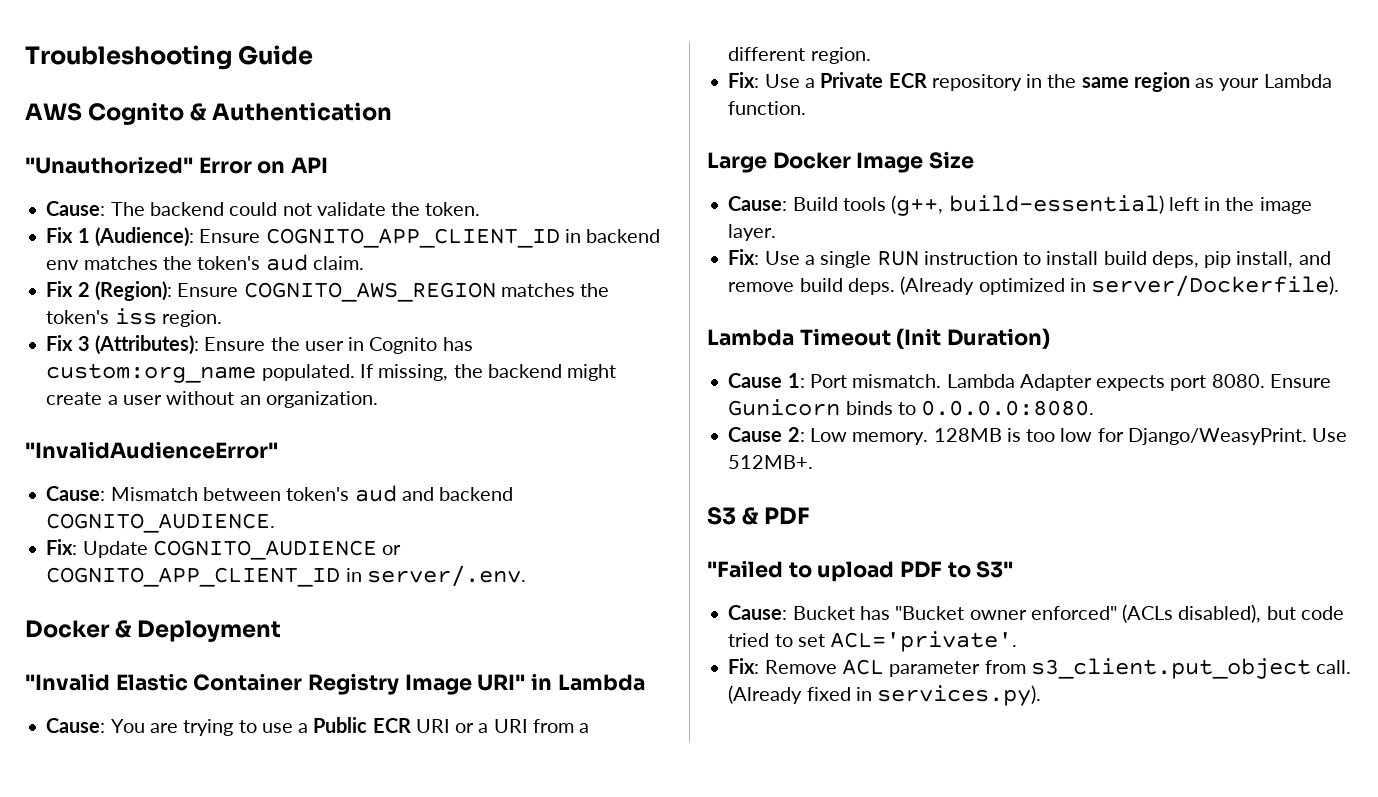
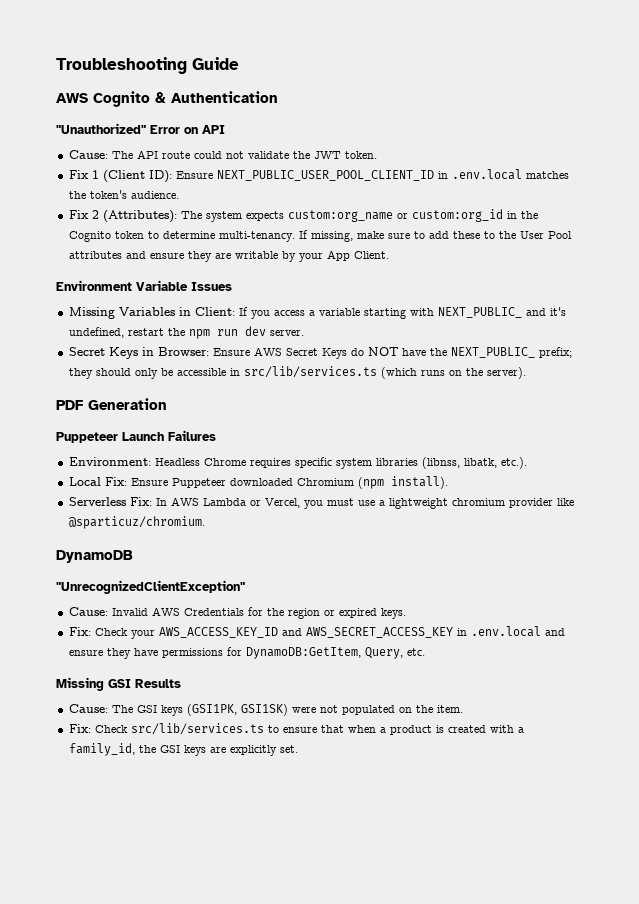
- Cause: The backend could not validate the token.
+ Cause: The API route could not validate the JWT token.
- Fix 1 (Audience): Ensure COGNITO_APP_CLIENT_ID in backend env matches the token's aud claim.
+ Fix 1 (Client ID): Ensure NEXT_PUBLIC_USER_POOL_CLIENT_ID in .env.local matches the token's audience.
- Fix 2 (Region): Ensure COGNITO_AWS_REGION matches the token's iss region.
- Fix 3 (Attributes): Ensure the user in Cognito has custom:org_name populated. If missing, the backend might create a user without an organization.
- "InvalidAudienceError"
- Cause: Mismatch between token's aud and backend COGNITO_AUDIENCE.
- Fix: Update COGNITO_AUDIENCE or COGNITO_APP_CLIENT_ID in server/.env.
- Docker & Deployment
- "Invalid Elastic Container Registry Image URI" in Lambda
- Cause: You are trying to use a Public ECR URI or a URI from a different region.
- Fix: Use a Private ECR repository in the same region as your Lambda function.
- Large Docker Image Size
- Cause: Build tools (g++, build-essential) left in the image layer.
- Fix: Use a single RUN instruction to install build deps, pip install, and remove build deps. (Already optimized in server/Dockerfile).
- Lambda Timeout (Init Duration)
- Cause 1: Port mismatch. Lambda Adapter expects port 8080. Ensure Gunicorn binds to 0.0.0.0:8080.
- Cause 2: Low memory. 128MB is too low for Django/WeasyPrint. Use 512MB+.
- S3 & PDF
- "Failed to upload PDF to S3"
- Cause: Bucket has "Bucket owner enforced" (ACLs disabled), but code tried to set ACL='private'.
- Fix: Remove ACL parameter from s3_client.put_object call. (Already fixed in services.py).
+ Fix 2 (Attributes): The system expects custom:org_name or custom:org_id in the Cognito token to determine multi-tenancy. If missing, make sure to add these to the User Pool attributes and ensure they are writable by your App Client.
+ Environment Variable Issues
+ Missing Variables in Client: If you access a variable starting with NEXT_PUBLIC_ and it's undefined, restart the npm run dev server.
+ Secret Keys in Browser: Ensure AWS Secret Keys do NOT have the NEXT_PUBLIC_ prefix; they should only be accessible in src/lib/services.ts (which runs on the server).
+ PDF Generation
+ Puppeteer Launch Failures
+ Environment: Headless Chrome requires specific system libraries (libnss, libatk, etc.).
+ Local Fix: Ensure Puppeteer downloaded Chromium (npm install).
+ Serverless Fix: In AWS Lambda or Vercel, you must use a lightweight chromium provider like @sparticuz/chromium.
+ DynamoDB
+ "UnrecognizedClientException"
+ Cause: Invalid AWS Credentials for the region or expired keys.
+ Fix: Check your AWS_ACCESS_KEY_ID and AWS_SECRET_ACCESS_KEY in .env.local and ensure they have permissions for DynamoDB:GetItem, Query, etc.
+ Missing GSI Results
+ Cause: The GSI keys (GSI1PK, GSI1SK) were not populated on the item.
+ Fix: Check src/lib/services.ts to ensure that when a product is created with a family_id, the GSI keys are explicitly set.

